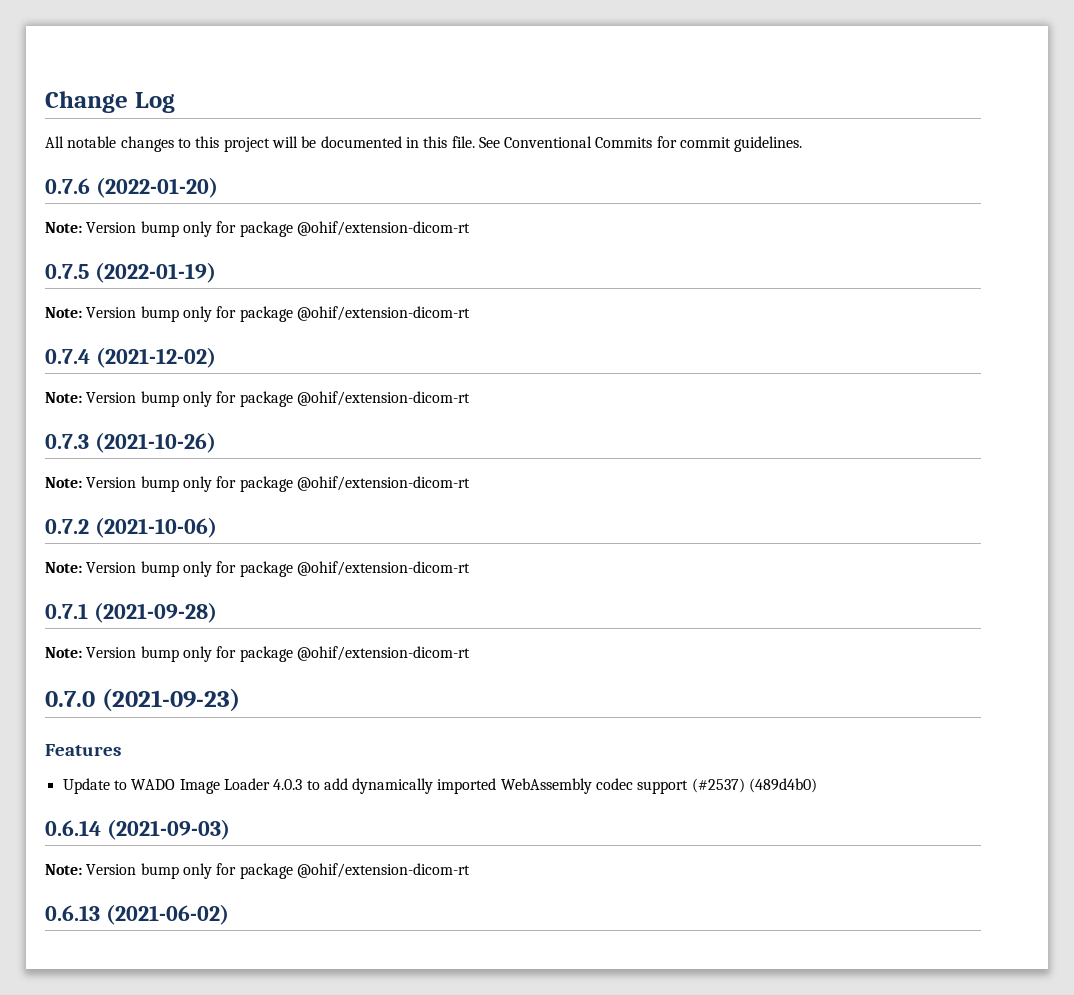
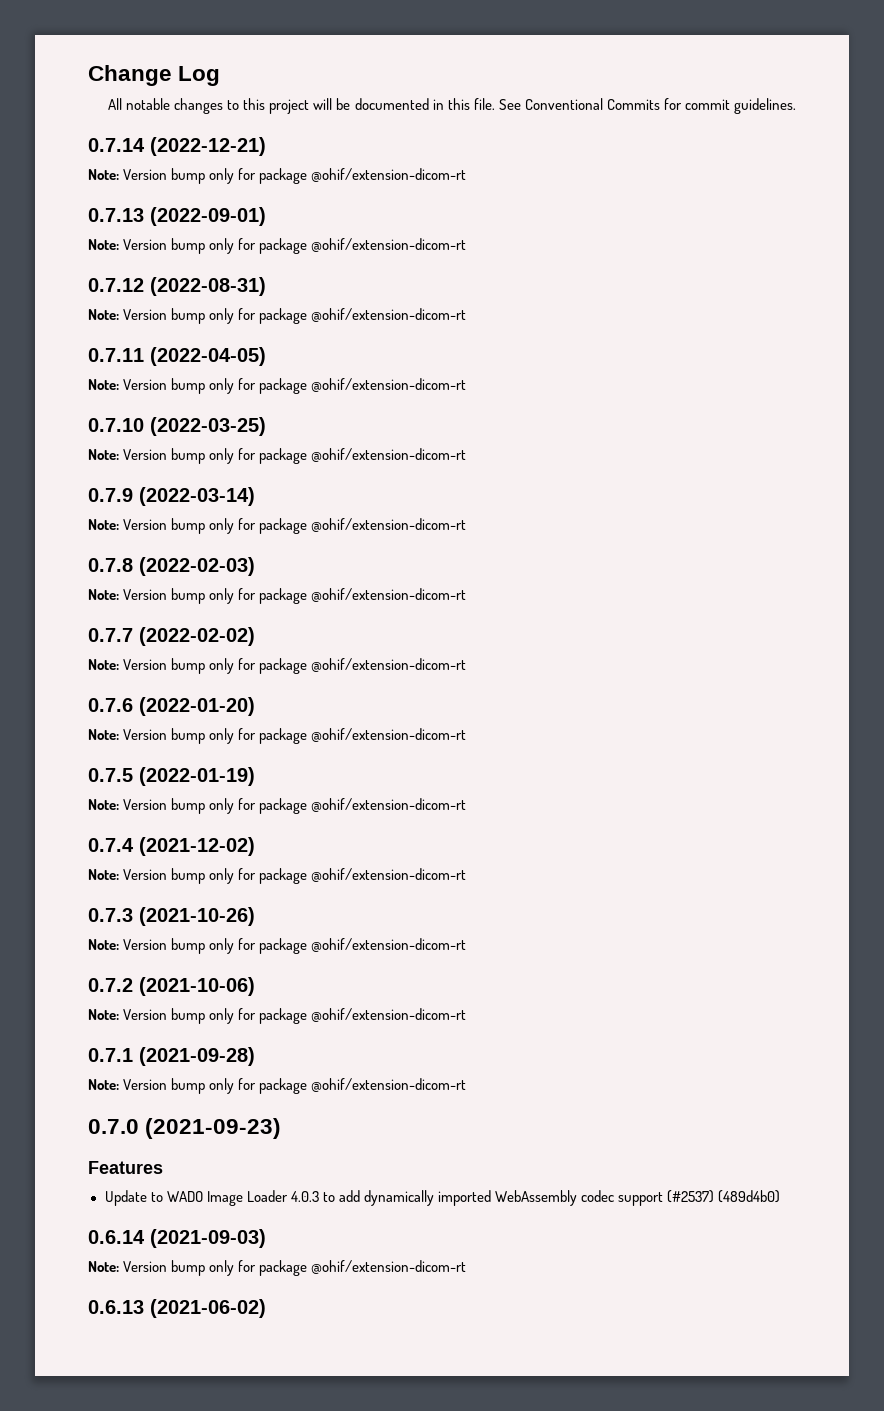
+ 0.7.14 (2022-12-21)
+ Note: Version bump only for package @ohif/extension-dicom-rt
+ 0.7.13 (2022-09-01)
+ Note: Version bump only for package @ohif/extension-dicom-rt
+ 0.7.12 (2022-08-31)
+ Note: Version bump only for package @ohif/extension-dicom-rt
+ 0.7.11 (2022-04-05)
+ Note: Version bump only for package @ohif/extension-dicom-rt
+ 0.7.10 (2022-03-25)
+ Note: Version bump only for package @ohif/extension-dicom-rt
+ 0.7.9 (2022-03-14)
+ Note: Version bump only for package @ohif/extension-dicom-rt
+ 0.7.8 (2022-02-03)
+ Note: Version bump only for package @ohif/extension-dicom-rt
+ 0.7.7 (2022-02-02)
+ Note: Version bump only for package @ohif/extension-dicom-rt

